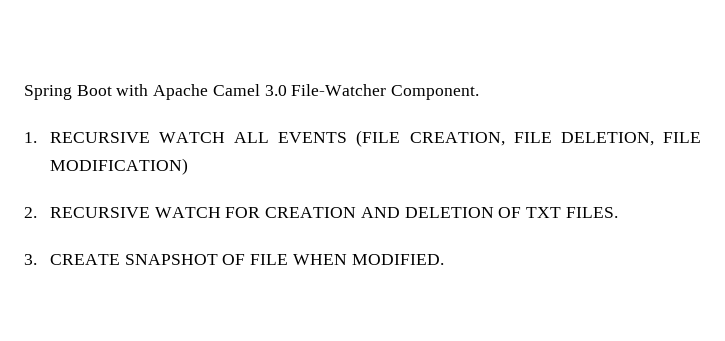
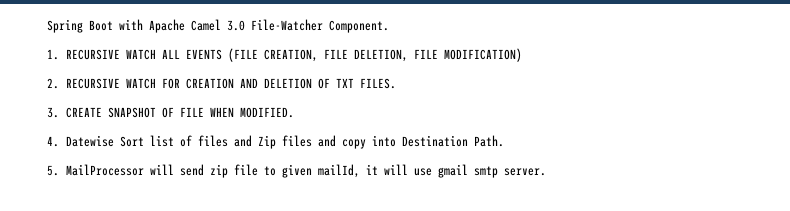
+ 4. Datewise Sort list of files and Zip files and copy into Destination Path.
+ 5. MailProcessor will send zip file to given mailId, it will use gmail smtp server.

